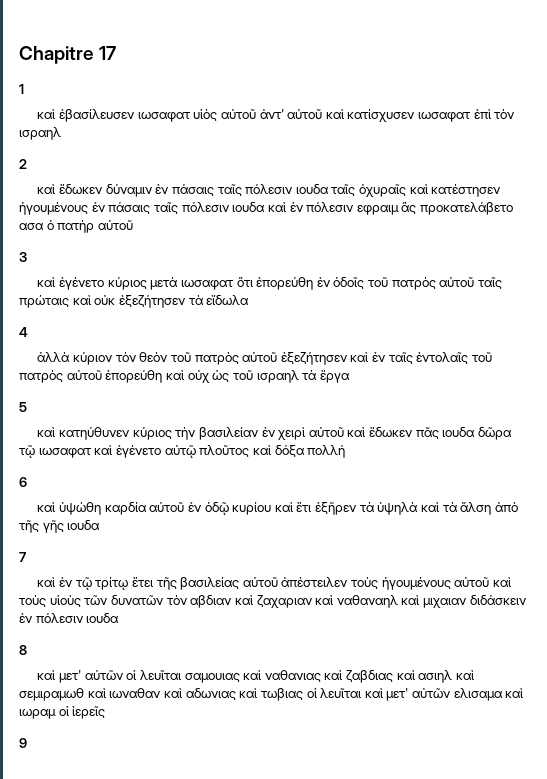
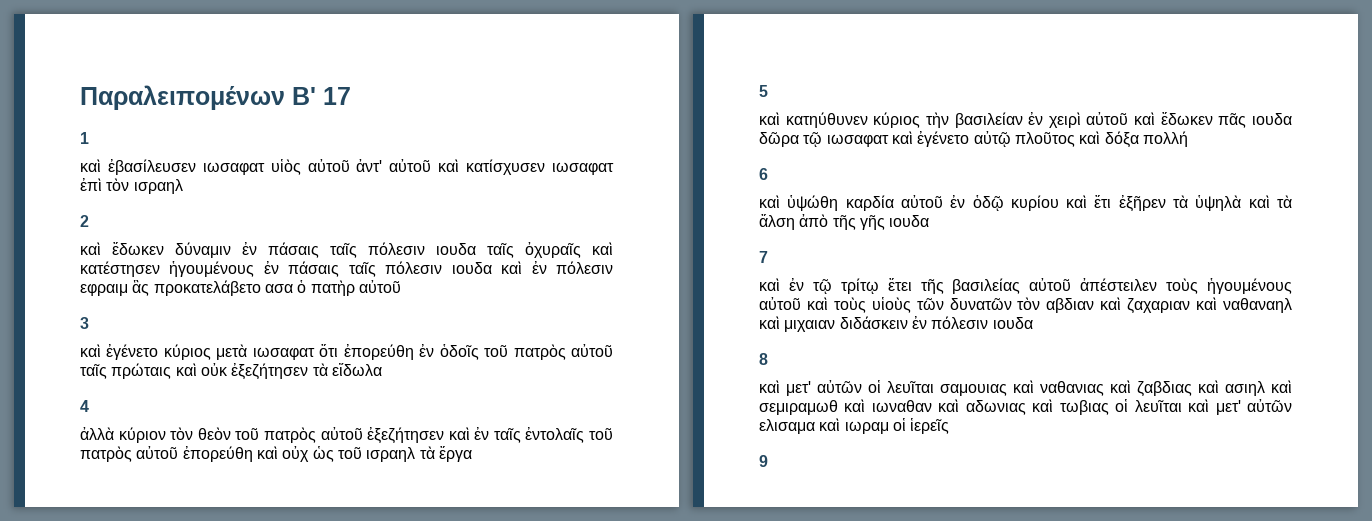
- Chapitre 17
+ Παραλειπομένων Βʹ 17

